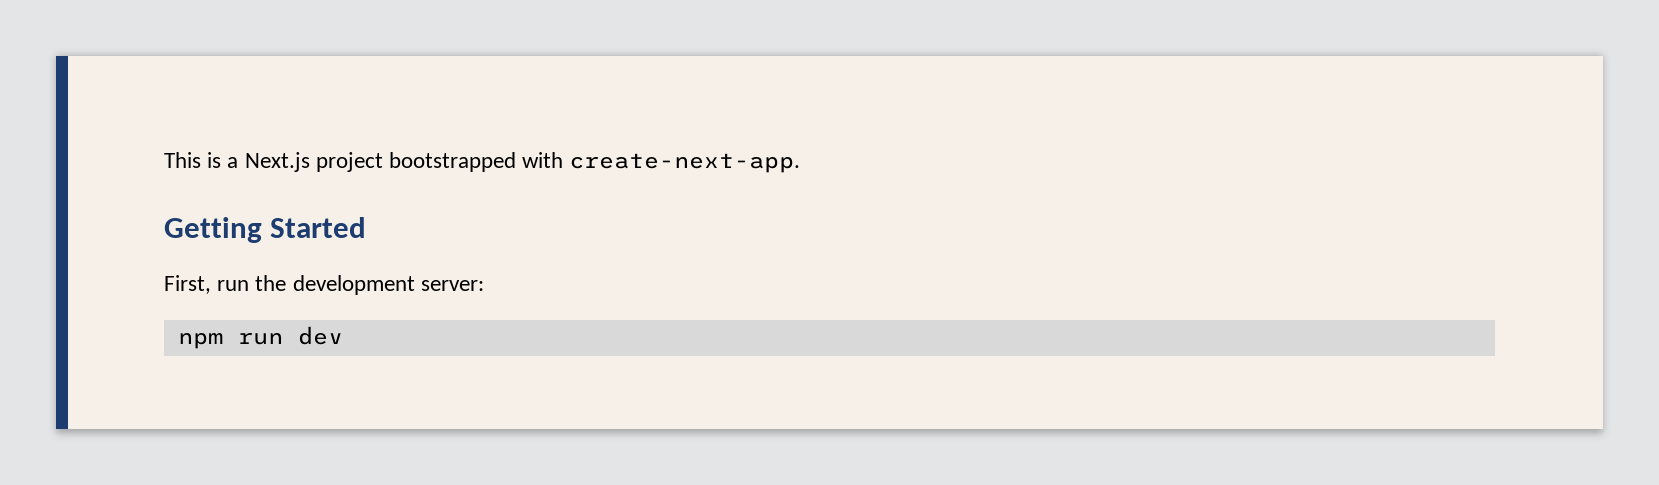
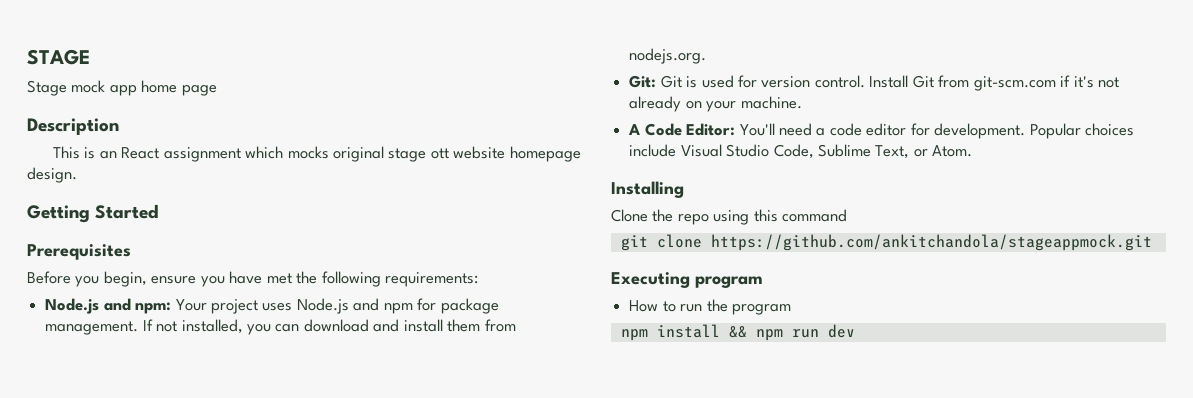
- This is a Next.js project bootstrapped with create-next-app.
+ STAGE
+ Stage mock app home page
+ Description
+ This is an React assignment which mocks original stage ott website homepage design.
  Getting Started
- First, run the development server:
- npm run dev
+ Prerequisites
+ Before you begin, ensure you have met the following requirements:
+ Node.js and npm: Your project uses Node.js and npm for package management. If not installed, you can download and install them from nodejs.org.
+ Git: Git is used for version control. Install Git from git-scm.com if it's not already on your machine.
+ A Code Editor: You'll need a code editor for development. Popular choices include Visual Studio Code, Sublime Text, or Atom.
+ Installing
+ Clone the repo using this command
+ git clone https://github.com/ankitchandola/stageappmock.git
+ Executing program
+ How to run the program
+ npm install && npm run dev

